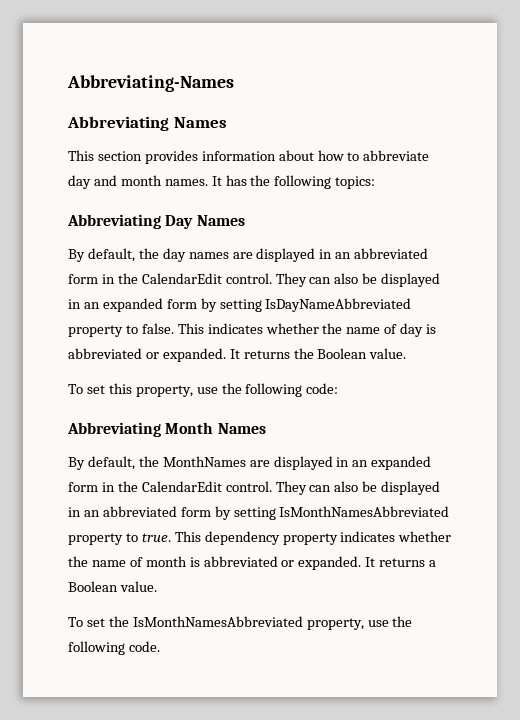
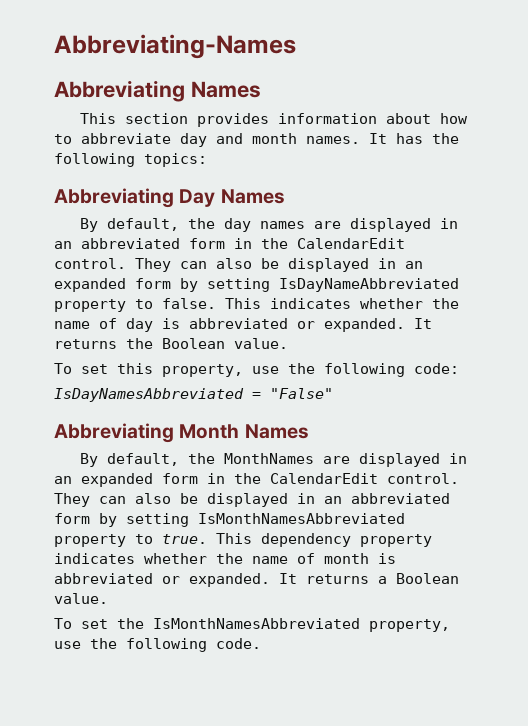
+ IsDayNamesAbbreviated = "False"

